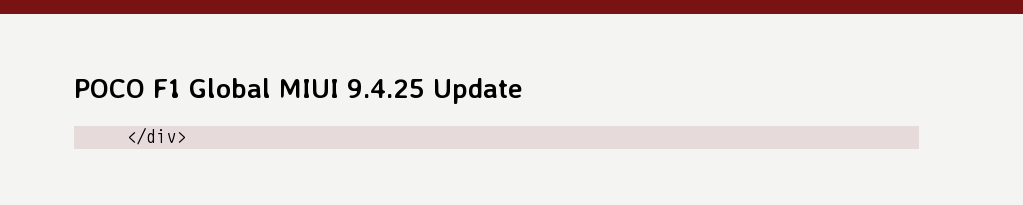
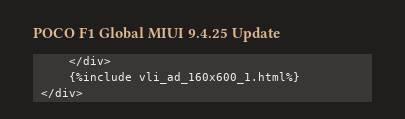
+ {%include vli_ad_160x600_1.html%}
+ </div>

